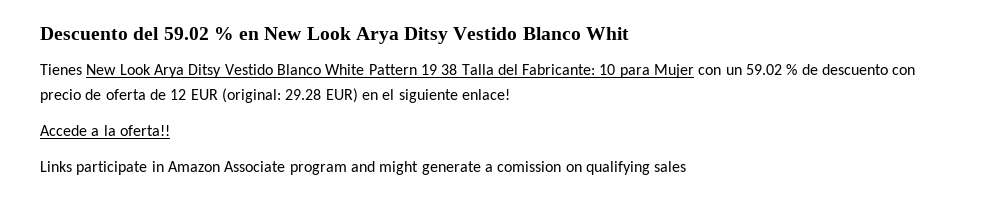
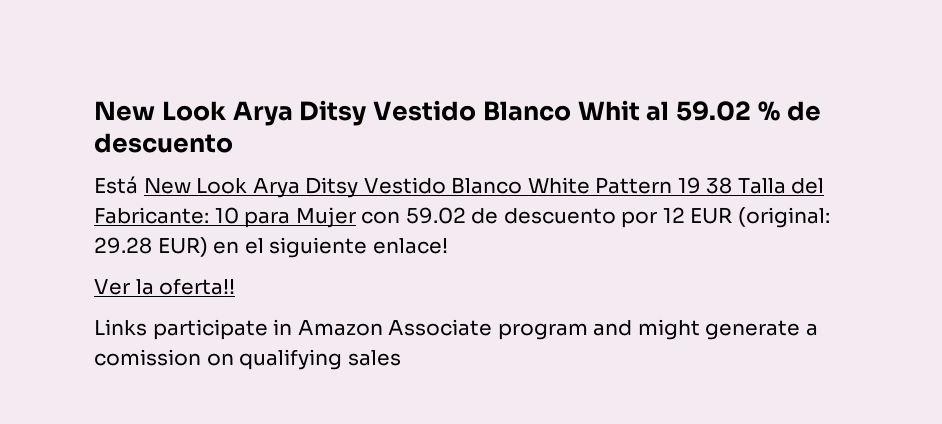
- Descuento del 59.02 % en New Look Arya Ditsy Vestido Blanco Whit
- Tienes New Look Arya Ditsy Vestido Blanco White Pattern 19 38 Talla del Fabricante: 10 para Mujer con un 59.02 % de descuento con precio de oferta de 12 EUR (original: 29.28 EUR) en el siguiente enlace!
+ New Look Arya Ditsy Vestido Blanco Whit al 59.02 % de descuento
+ Está New Look Arya Ditsy Vestido Blanco White Pattern 19 38 Talla del Fabricante: 10 para Mujer con 59.02 de descuento por 12 EUR (original: 29.28 EUR) en el siguiente enlace!
- Accede a la oferta!!
+ Ver la oferta!!

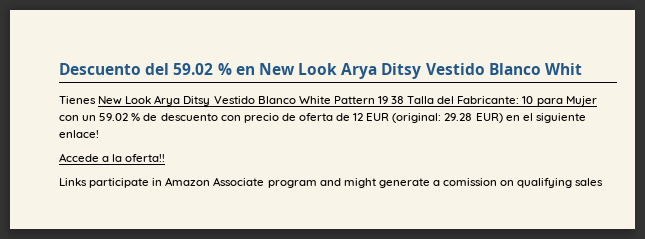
- New Look Arya Ditsy Vestido Blanco Whit al 59.02 % de descuento
- Está New Look Arya Ditsy Vestido Blanco White Pattern 19 38 Talla del Fabricante: 10 para Mujer con 59.02 de descuento por 12 EUR (original: 29.28 EUR) en el siguiente enlace!
+ Descuento del 59.02 % en New Look Arya Ditsy Vestido Blanco Whit
+ Tienes New Look Arya Ditsy Vestido Blanco White Pattern 19 38 Talla del Fabricante: 10 para Mujer con un 59.02 % de descuento con precio de oferta de 12 EUR (original: 29.28 EUR) en el siguiente enlace!
- Ver la oferta!!
+ Accede a la oferta!!

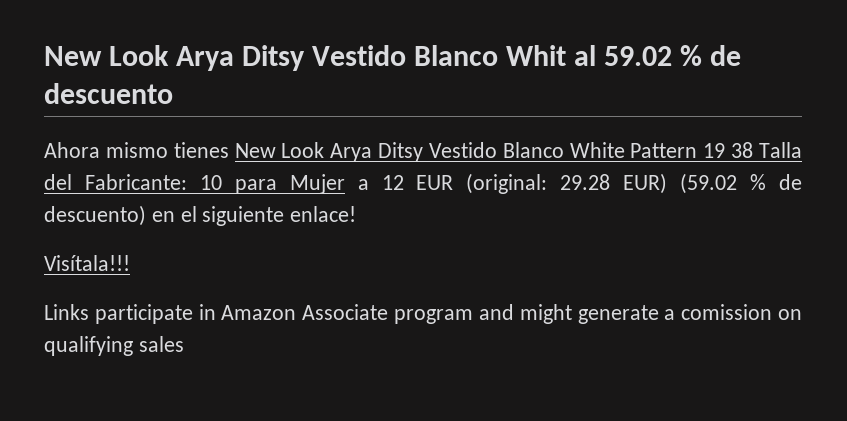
- Descuento del 59.02 % en New Look Arya Ditsy Vestido Blanco Whit
- Tienes New Look Arya Ditsy Vestido Blanco White Pattern 19 38 Talla del Fabricante: 10 para Mujer con un 59.02 % de descuento con precio de oferta de 12 EUR (original: 29.28 EUR) en el siguiente enlace!
+ New Look Arya Ditsy Vestido Blanco Whit al 59.02 % de descuento
+ Ahora mismo tienes New Look Arya Ditsy Vestido Blanco White Pattern 19 38 Talla del Fabricante: 10 para Mujer a 12 EUR (original: 29.28 EUR) (59.02 % de descuento) en el siguiente enlace!
- Accede a la oferta!!
+ Visítala!!!

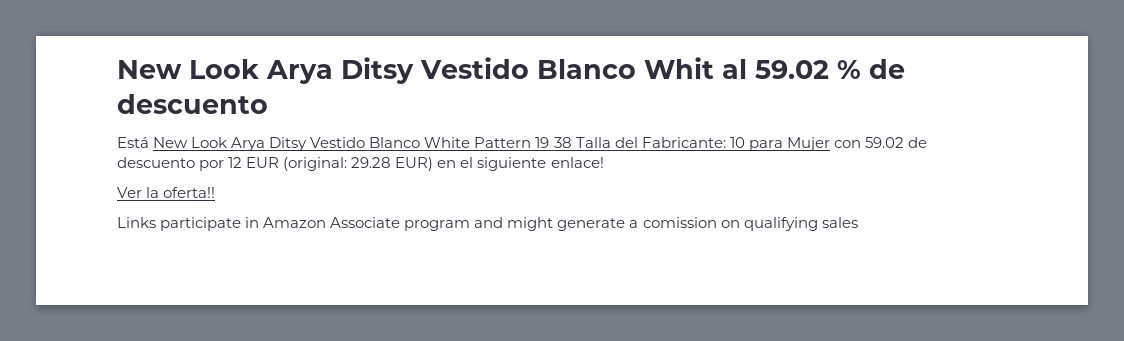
- Ahora mismo tienes New Look Arya Ditsy Vestido Blanco White Pattern 19 38 Talla del Fabricante: 10 para Mujer a 12 EUR (original: 29.28 EUR) (59.02 % de descuento) en el siguiente enlace!
+ Está New Look Arya Ditsy Vestido Blanco White Pattern 19 38 Talla del Fabricante: 10 para Mujer con 59.02 de descuento por 12 EUR (original: 29.28 EUR) en el siguiente enlace!
- Visítala!!!
+ Ver la oferta!!

